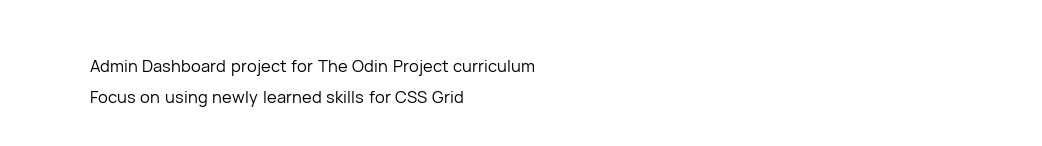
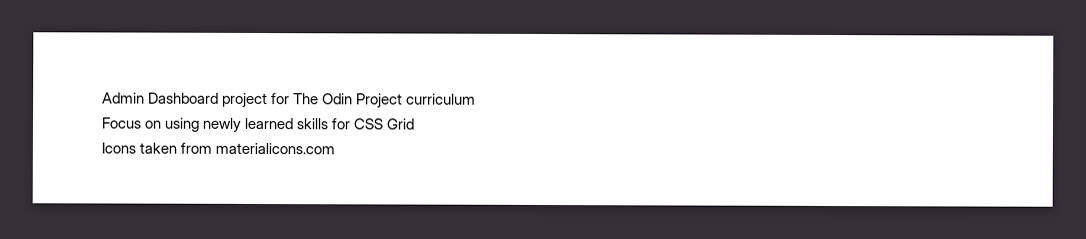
+ Icons taken from materialicons.com

